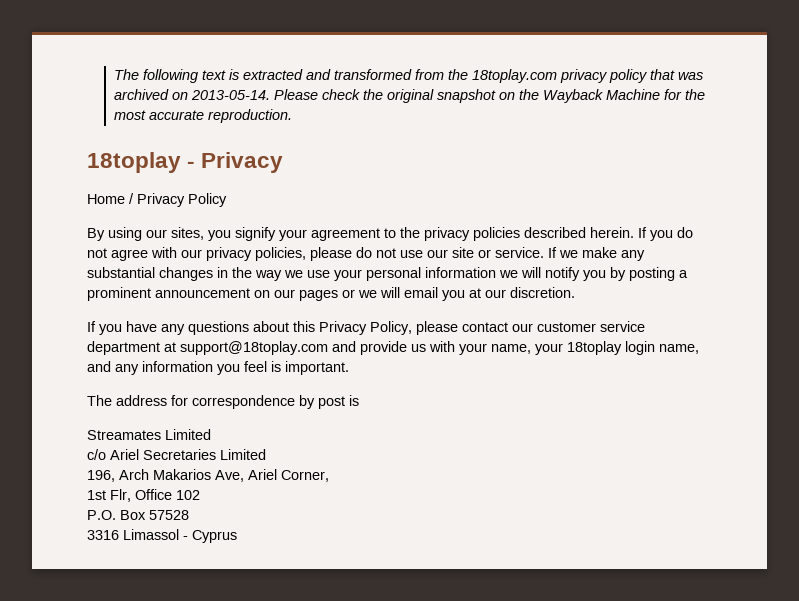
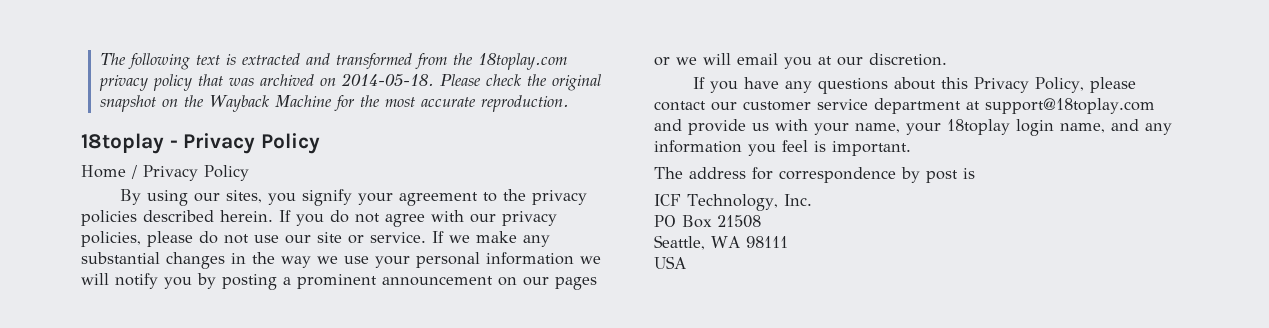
- The following text is extracted and transformed from the 18toplay.com privacy policy that was archived on 2013-05-14.
+ The following text is extracted and transformed from the 18toplay.com privacy policy that was archived on 2014-05-18.
- 18toplay - Privacy
+ 18toplay - Privacy Policy
- Streamates Limited
- c/o Ariel Secretaries Limited
- 196, Arch Makarios Ave, Ariel Corner,
- 1st Flr, Office 102
- P.O. Box 57528
- 3316 Limassol - Cyprus
+ ICF Technology, Inc.
+ PO Box 21508
+ Seattle, WA 98111
+ USA

